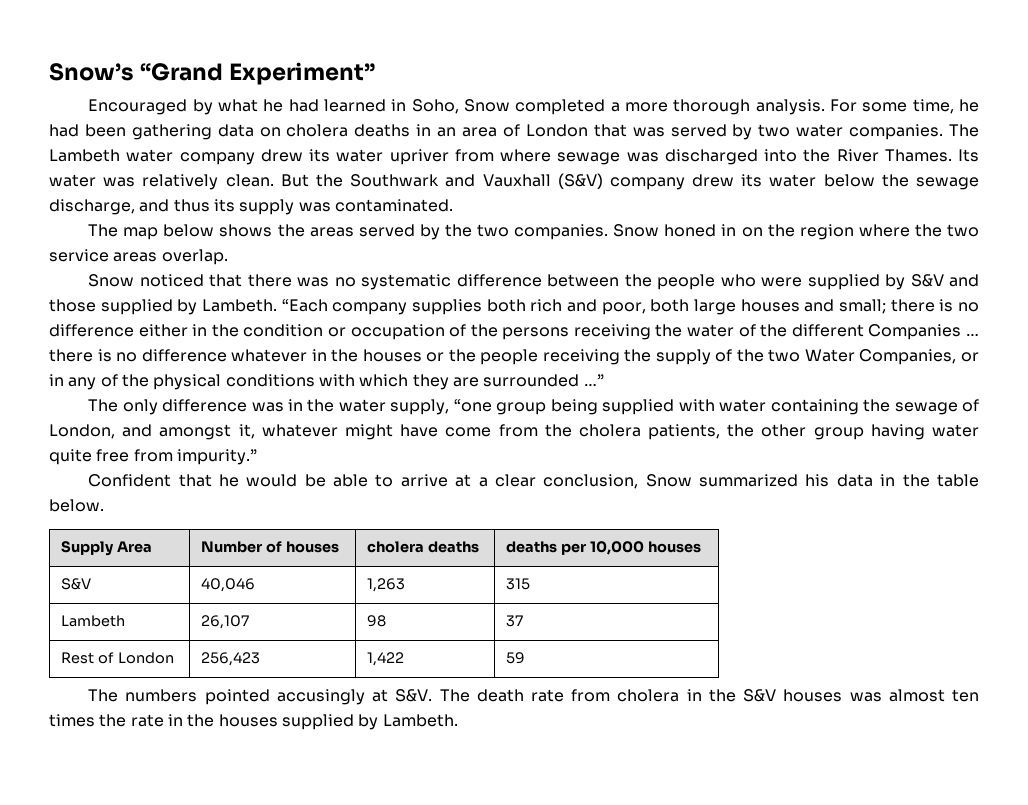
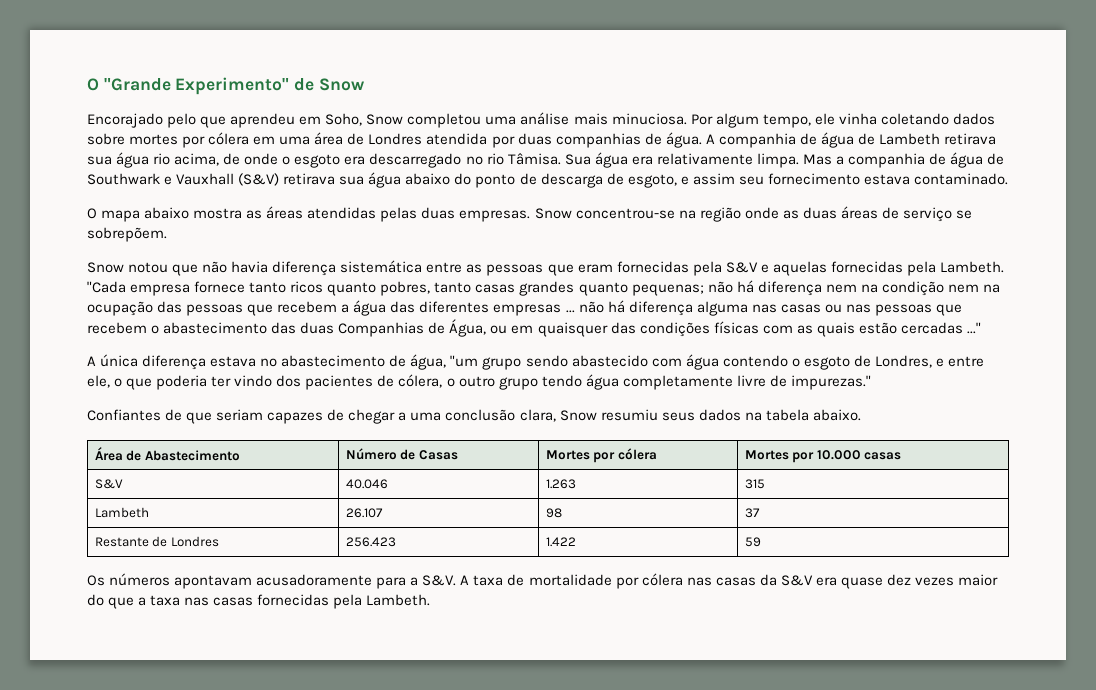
- Snow’s “Grand Experiment”
- Encouraged by what he had learned in Soho, Snow completed a more thorough analysis. For some time, he had been gathering data on cholera deaths in an area of London that was served by two water companies. The Lambeth water company drew its water upriver from where sewage was discharged into the River Thames. Its water was relatively clean. But the Southwark and Vauxhall (S&V) company drew its water below the sewage discharge, and thus its supply was contaminated.
- The map below shows the areas served by the two companies. Snow honed in on the region where the two service areas overlap.
- Snow noticed that there was no systematic difference between the people who were supplied by S&V and those supplied by Lambeth. “Each company supplies both rich and poor, both large houses and small; there is no difference either in the condition or occupation of the persons receiving the water of the different Companies … there is no difference whatever in the houses or the people receiving the supply of the two Water Companies, or in any of the physical conditions with which they are surrounded …”
- The only difference was in the water supply, “one group being supplied with water containing the sewage of London, and amongst it, whatever might have come from the cholera patients, the other group having water quite free from impurity.”
- Confident that he would be able to arrive at a clear conclusion, Snow summarized his data in the table below.
- Supply Area | Number of houses | cholera deaths | deaths per 10,000 houses
+ O "Grande Experimento" de Snow
+ Encorajado pelo que aprendeu em Soho, Snow completou uma análise mais minuciosa. Por algum tempo, ele vinha coletando dados sobre mortes por cólera em uma área de Londres atendida por duas companhias de água. A companhia de água de Lambeth retirava sua água rio acima, de onde o esgoto era descarregado no rio Tâmisa. Sua água era relativamente limpa. Mas a companhia de água de Southwark e Vauxhall (S&V) retirava sua água abaixo do ponto de descarga de esgoto, e assim seu fornecimento estava contaminado.
+ O mapa abaixo mostra as áreas atendidas pelas duas empresas. Snow concentrou-se na região onde as duas áreas de serviço se sobrepõem.
+ Snow notou que não havia diferença sistemática entre as pessoas que eram fornecidas pela S&V e aquelas fornecidas pela Lambeth. "Cada empresa fornece tanto ricos quanto pobres, tanto casas grandes quanto pequenas; não há diferença nem na condição nem na ocupação das pessoas que recebem a água das diferentes empresas ... não há diferença alguma nas casas ou nas pessoas que recebem o abastecimento das duas Companhias de Água, ou em quaisquer das condições físicas com as quais estão cercadas ..."
+ A única diferença estava no abastecimento de água, "um grupo sendo abastecido com água contendo o esgoto de Londres, e entre ele, o que poderia ter vindo dos pacientes de cólera, o outro grupo tendo água completamente livre de impurezas."
+ Confiantes de que seriam capazes de chegar a uma conclusão clara, Snow resumiu seus dados na tabela abaixo.
+ Área de Abastecimento | Número de Casas | Mortes por cólera | Mortes por 10.000 casas
- S&V | 40,046 | 1,263 | 315
+ S&V | 40.046 | 1.263 | 315
- Lambeth | 26,107 | 98 | 37
+ Lambeth | 26.107 | 98 | 37
- Rest of London | 256,423 | 1,422 | 59
- The numbers pointed accusingly at S&V. The death rate from cholera in the S&V houses was almost ten times the rate in the houses supplied by Lambeth.
+ Restante de Londres | 256.423 | 1.422 | 59
+ Os números apontavam acusadoramente para a S&V. A taxa de mortalidade por cólera nas casas da S&V era quase dez vezes maior do que a taxa nas casas fornecidas pela Lambeth.

